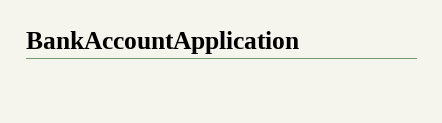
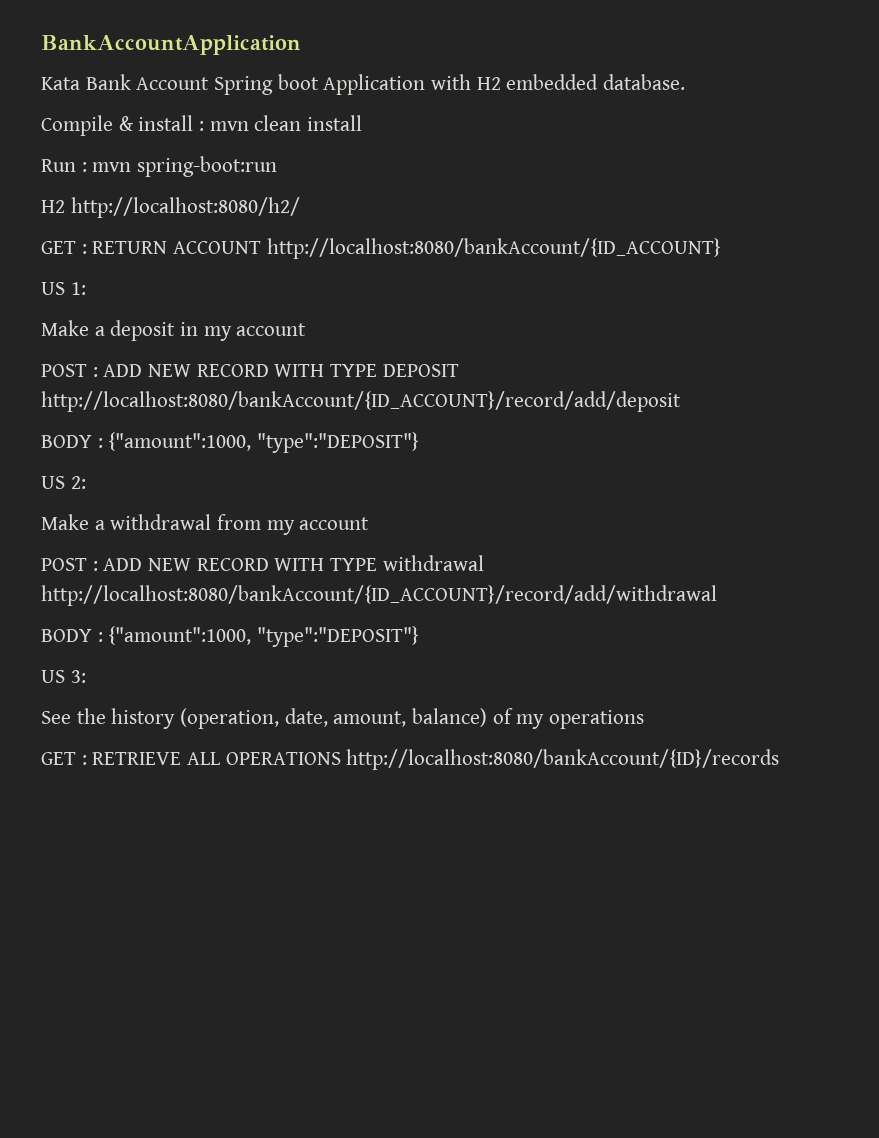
+ Kata Bank Account Spring boot Application with H2 embedded database.
+ Compile & install : mvn clean install
+ Run : mvn spring-boot:run
+ H2 http://localhost:8080/h2/
+ GET : RETURN ACCOUNT http://localhost:8080/bankAccount/{ID_ACCOUNT}
+ US 1:
+ Make a deposit in my account
+ POST : ADD NEW RECORD WITH TYPE DEPOSIT http://localhost:8080/bankAccount/{ID_ACCOUNT}/record/add/deposit
+ BODY : {"amount":1000, "type":"DEPOSIT"}
+ US 2:
+ Make a withdrawal from my account
+ POST : ADD NEW RECORD WITH TYPE withdrawal http://localhost:8080/bankAccount/{ID_ACCOUNT}/record/add/withdrawal
+ BODY : {"amount":1000, "type":"DEPOSIT"}
+ US 3:
+ See the history (operation, date, amount, balance) of my operations
+ GET : RETRIEVE ALL OPERATIONS http://localhost:8080/bankAccount/{ID}/records

